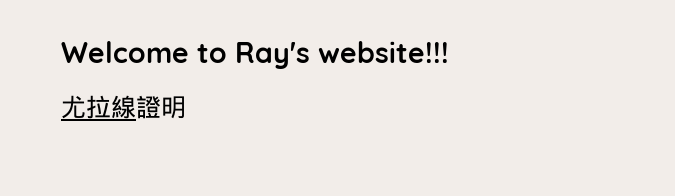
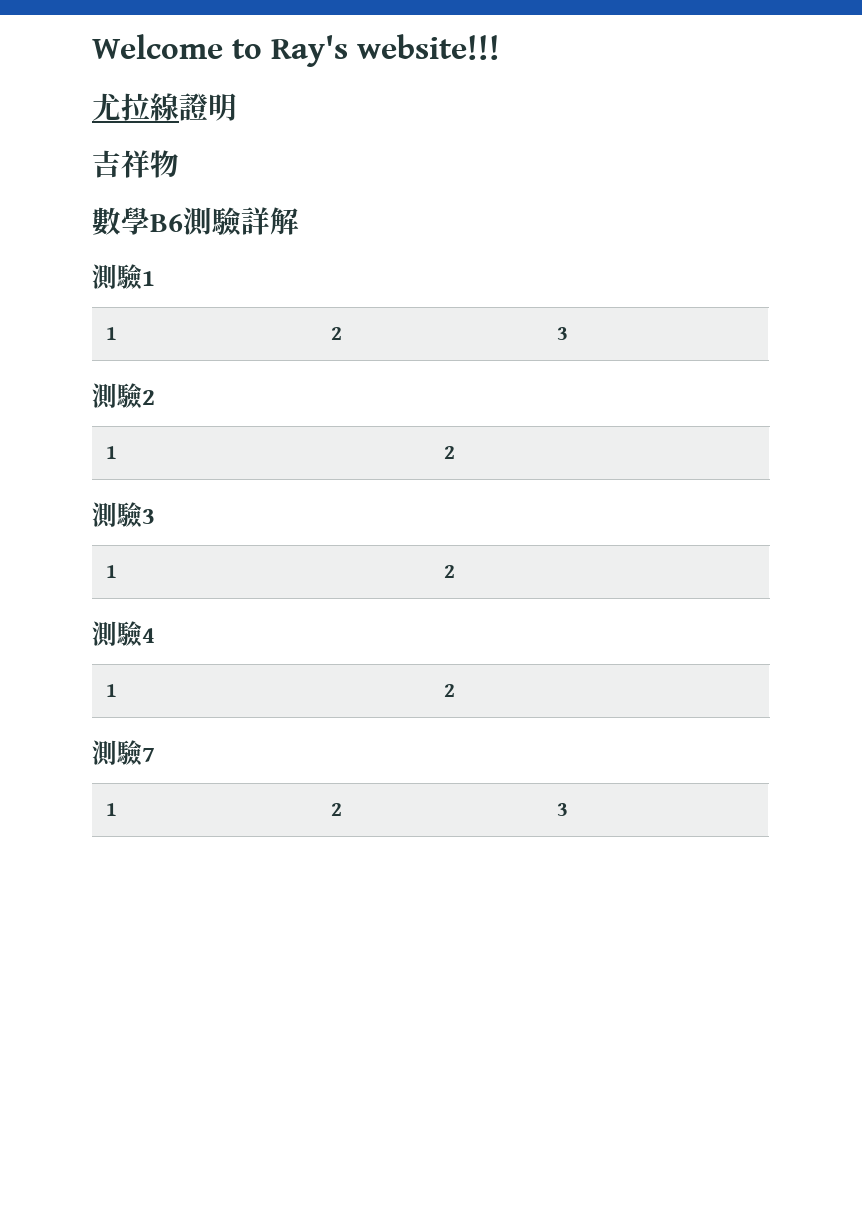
+ 吉祥物
+ 數學B6測驗詳解
+ 測驗1
+ 1 | 2 | 3
+ 測驗2
+ 1 | 2
+ 測驗3
+ 1 | 2
+ 測驗4
+ 1 | 2
+ 測驗7
+ 1 | 2 | 3

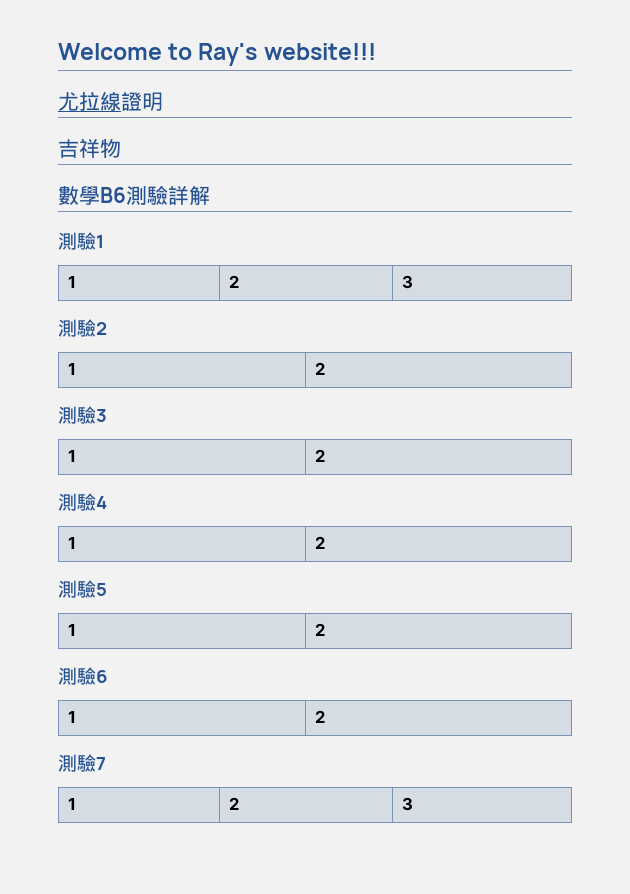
+ 測驗5
+ 1 | 2
+ 測驗6
+ 1 | 2

